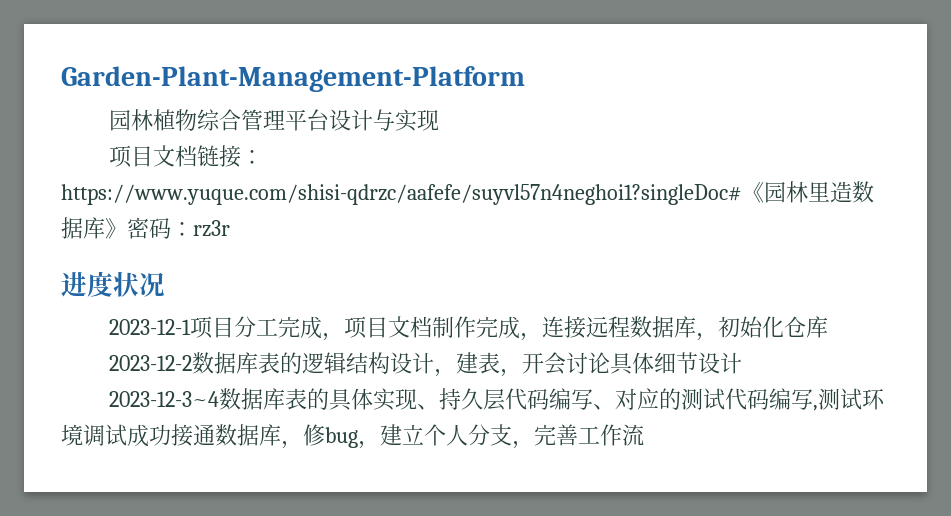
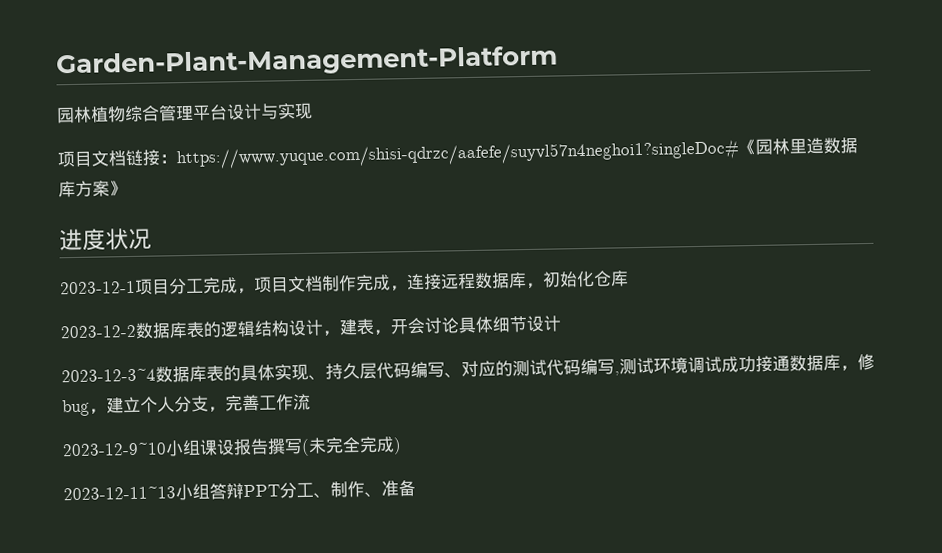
- 项目文档链接：https://www.yuque.com/shisi-qdrzc/aafefe/suyvl57n4neghoi1?singleDoc#《园林里造数据库》密码：rz3r
+ 项目文档链接：https://www.yuque.com/shisi-qdrzc/aafefe/suyvl57n4neghoi1?singleDoc#《园林里造数据库方案》
+ 2023-12-9~10小组课设报告撰写(未完全完成)
+ 2023-12-11~13小组答辩PPT分工、制作、准备

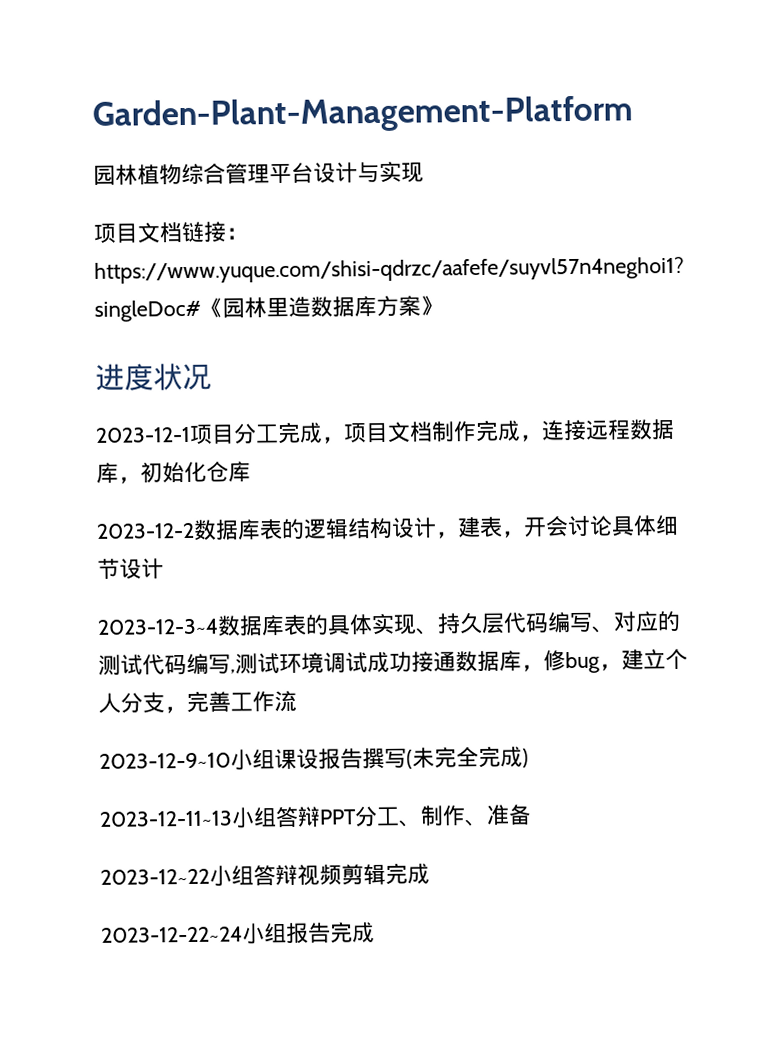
+ 2023-12~22小组答辩视频剪辑完成
+ 2023-12-22~24小组报告完成

